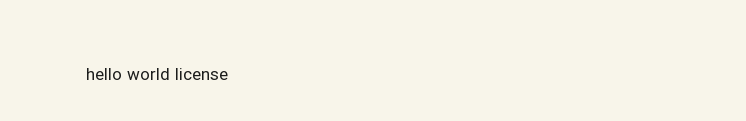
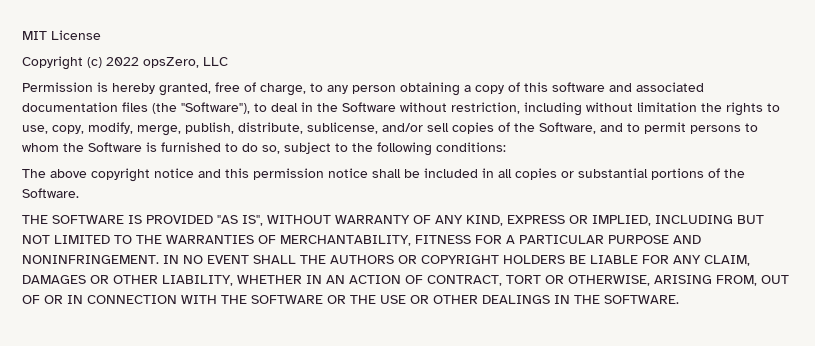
- hello world license
+ MIT License
+ Copyright (c) 2022 opsZero, LLC
+ Permission is hereby granted, free of charge, to any person obtaining a copy of this software and associated documentation files (the "Software"), to deal in the Software without restriction, including without limitation the rights to use, copy, modify, merge, publish, distribute, sublicense, and/or sell copies of the Software, and to permit persons to whom the Software is furnished to do so, subject to the following conditions:
+ The above copyright notice and this permission notice shall be included in all copies or substantial portions of the Software.
+ THE SOFTWARE IS PROVIDED "AS IS", WITHOUT WARRANTY OF ANY KIND, EXPRESS OR IMPLIED, INCLUDING BUT NOT LIMITED TO THE WARRANTIES OF MERCHANTABILITY, FITNESS FOR A PARTICULAR PURPOSE AND NONINFRINGEMENT. IN NO EVENT SHALL THE AUTHORS OR COPYRIGHT HOLDERS BE LIABLE FOR ANY CLAIM, DAMAGES OR OTHER LIABILITY, WHETHER IN AN ACTION OF CONTRACT, TORT OR OTHERWISE, ARISING FROM, OUT OF OR IN CONNECTION WITH THE SOFTWARE OR THE USE OR OTHER DEALINGS IN THE SOFTWARE.

